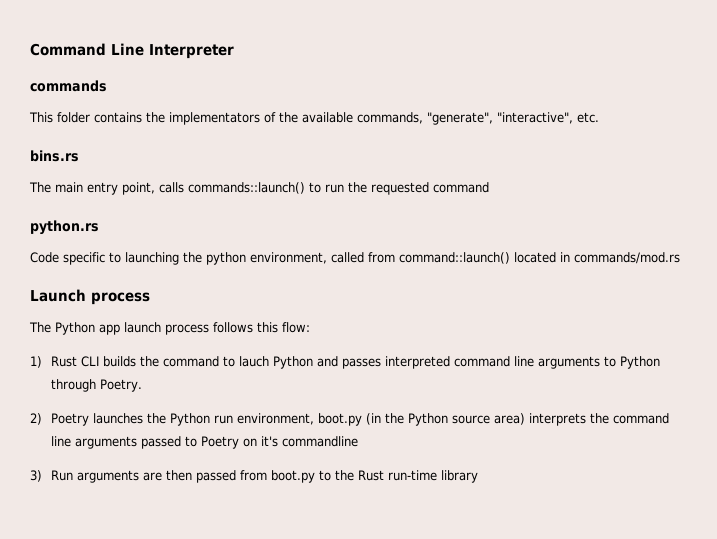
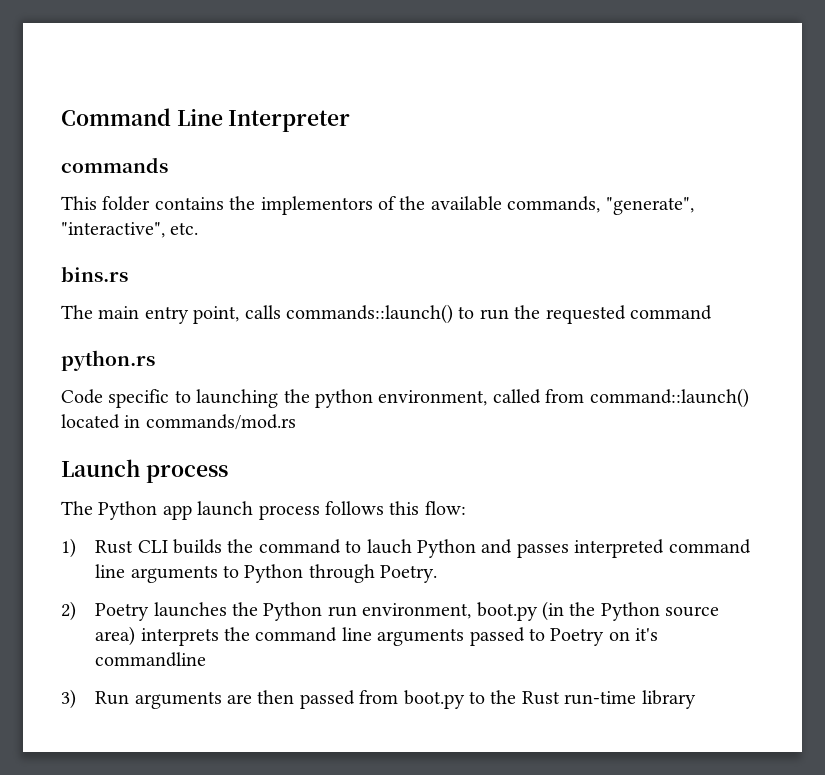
- This folder contains the implementators of the available commands, "generate", "interactive", etc.
+ This folder contains the implementors of the available commands, "generate", "interactive", etc.

